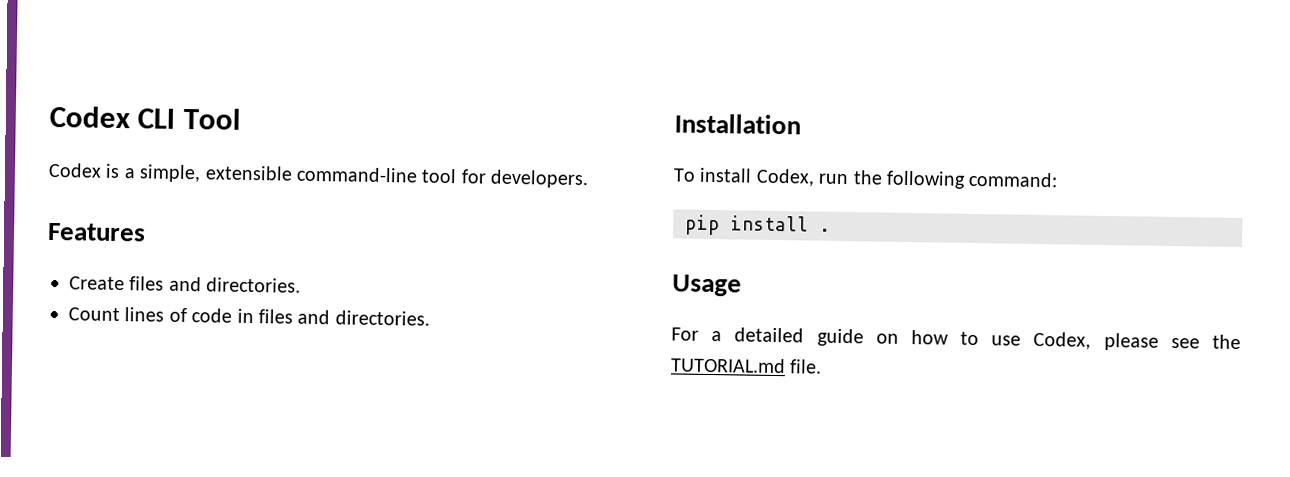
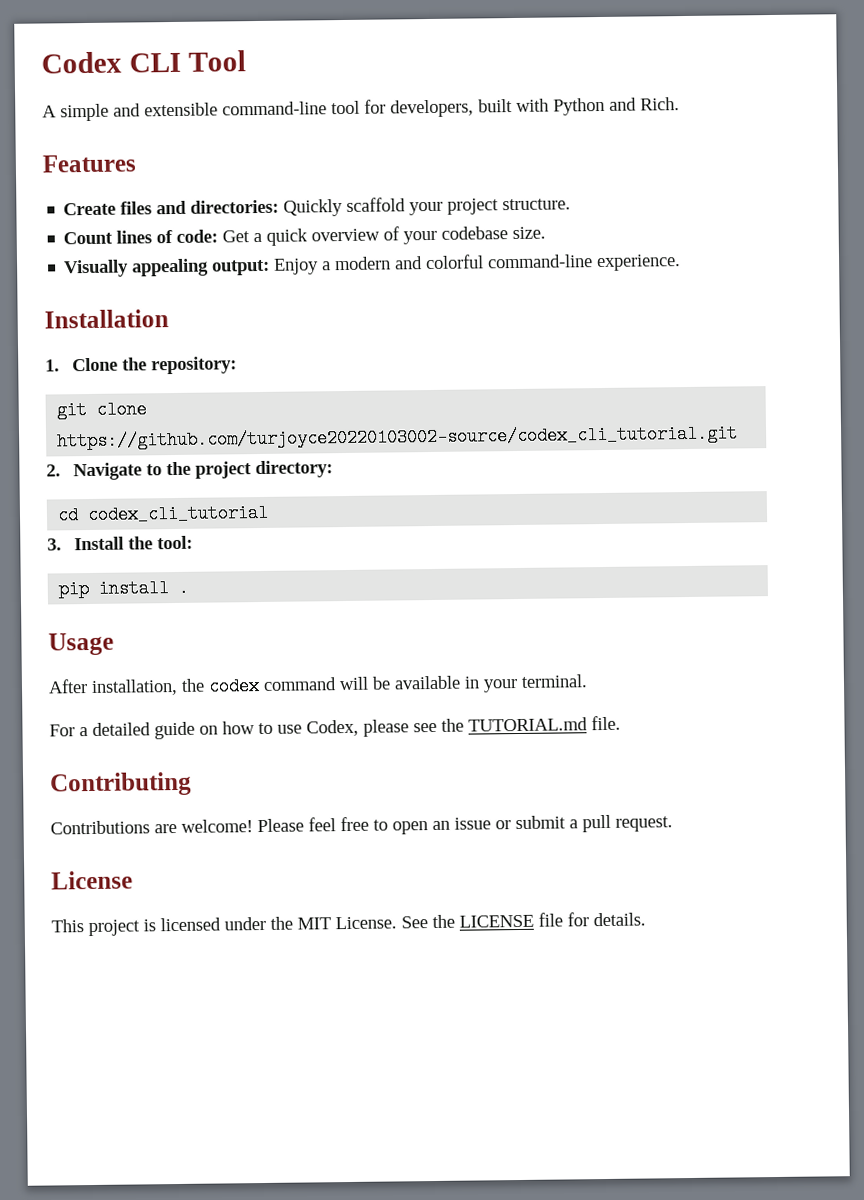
- Codex is a simple, extensible command-line tool for developers.
+ A simple and extensible command-line tool for developers, built with Python and Rich.
  Features
- Create files and directories.
- Count lines of code in files and directories.
+ Create files and directories: Quickly scaffold your project structure.
+ Count lines of code: Get a quick overview of your codebase size.
+ Visually appealing output: Enjoy a modern and colorful command-line experience.
  Installation
- To install Codex, run the following command:
+ 1. Clone the repository:
+ git clone https://github.com/turjoyce20220103002-source/codex_cli_tutorial.git
+ 2. Navigate to the project directory:
+ cd codex_cli_tutorial
+ 3. Install the tool:
  pip install .
  Usage
+ After installation, the codex command will be available in your terminal.
+ Contributing
+ Contributions are welcome! Please feel free to open an issue or submit a pull request.
+ License
+ This project is licensed under the MIT License. See the LICENSE file for details.

